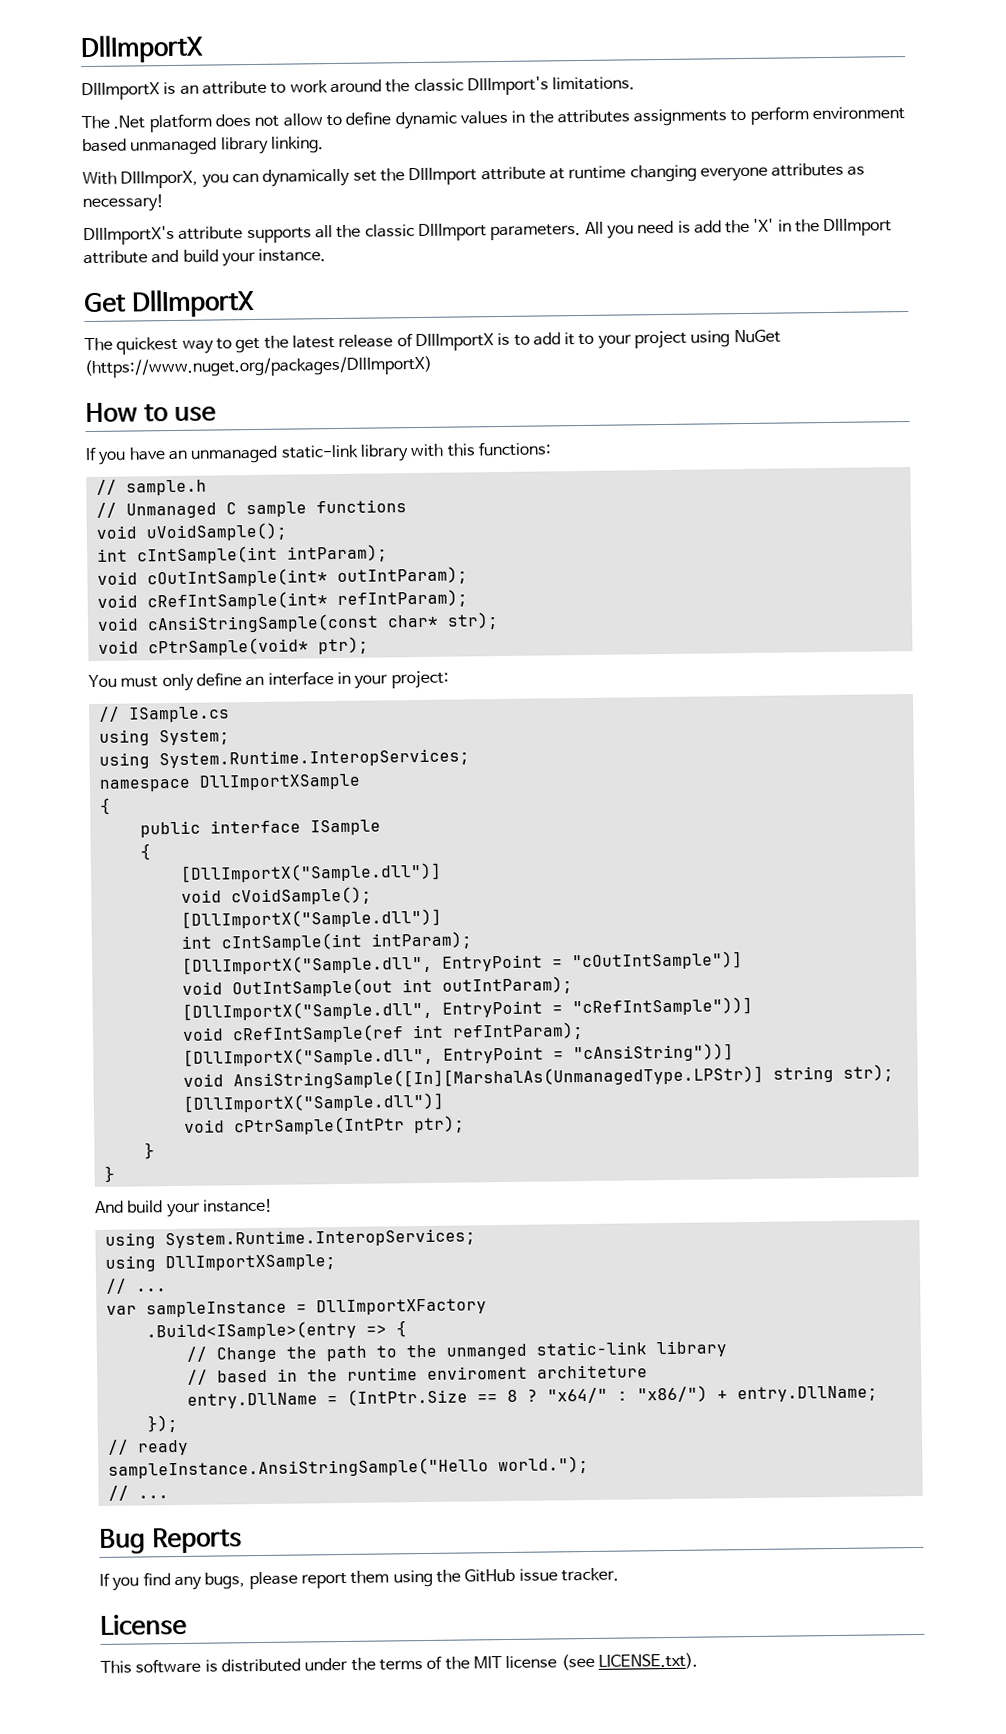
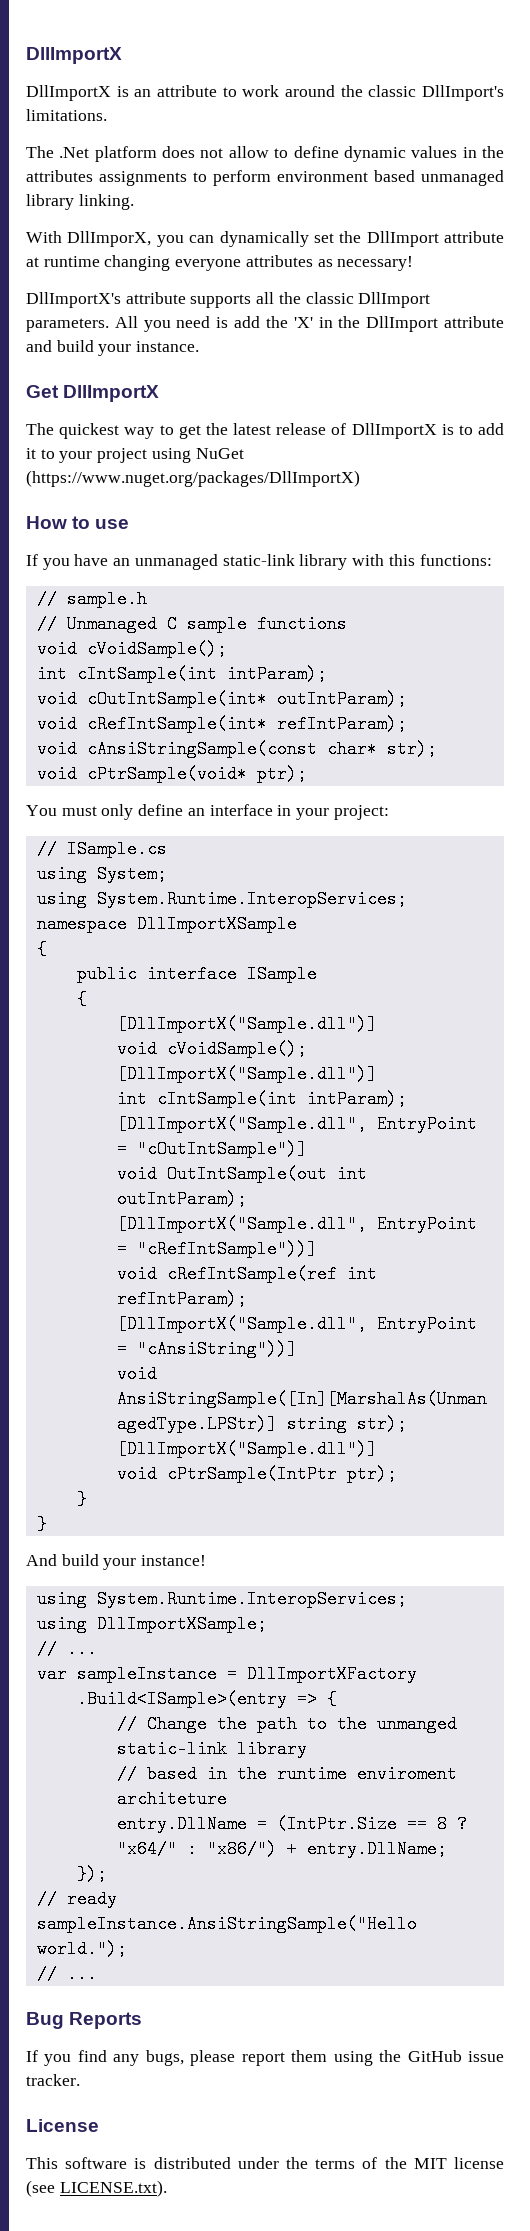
  // Unmanaged C sample functions
- void uVoidSample();
+ void cVoidSample();

